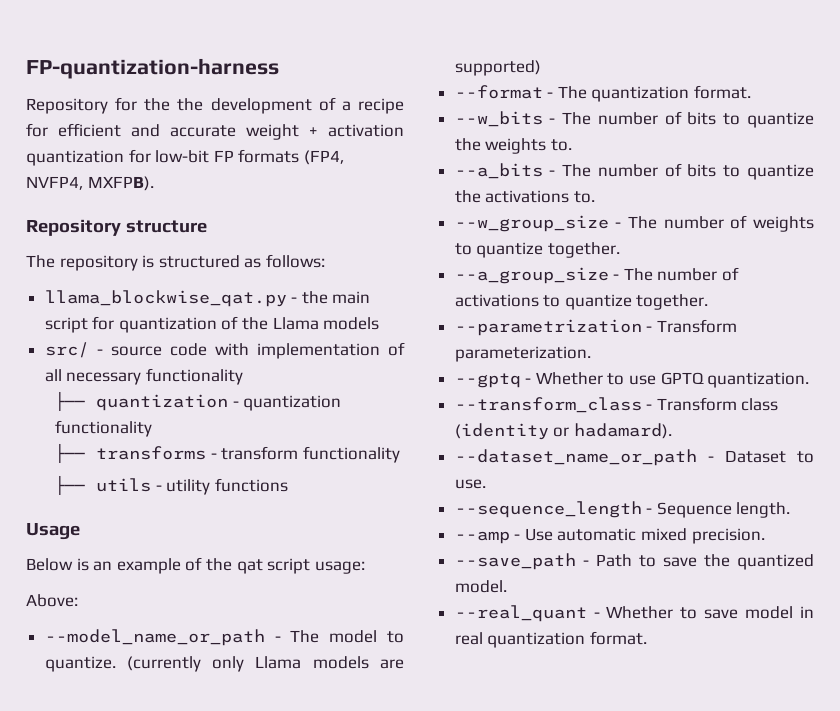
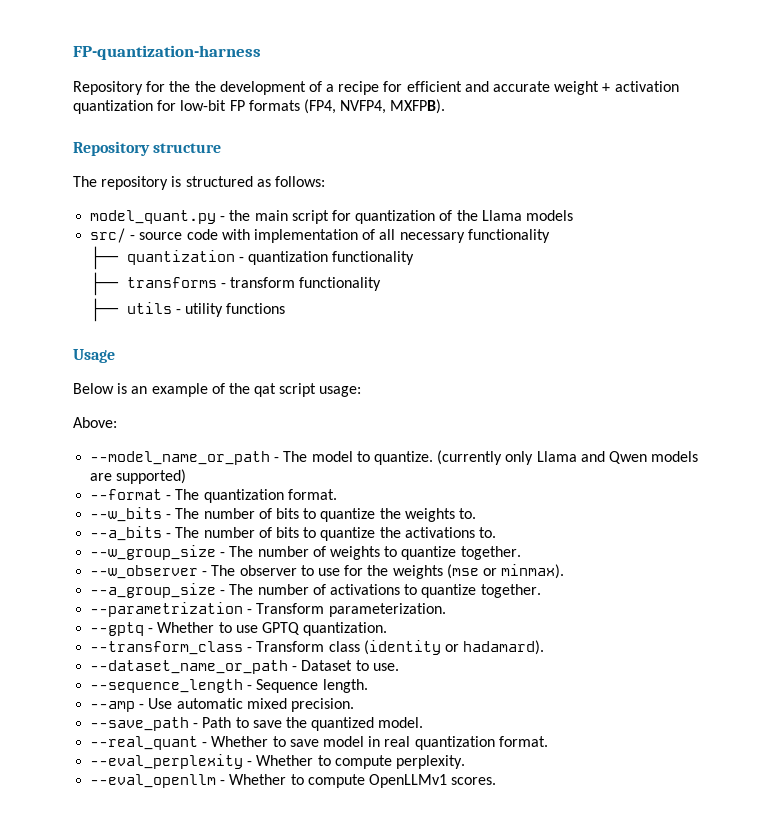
- llama_blockwise_qat.py - the main script for quantization of the Llama models
+ model_quant.py - the main script for quantization of the Llama models
- (currently only Llama models are supported)
+ (currently only Llama and Qwen models are supported)
+ --w_observer - The observer to use for the weights (mse or minmax).
+ --eval_perplexity - Whether to compute perplexity.
+ --eval_openllm - Whether to compute OpenLLMv1 scores.

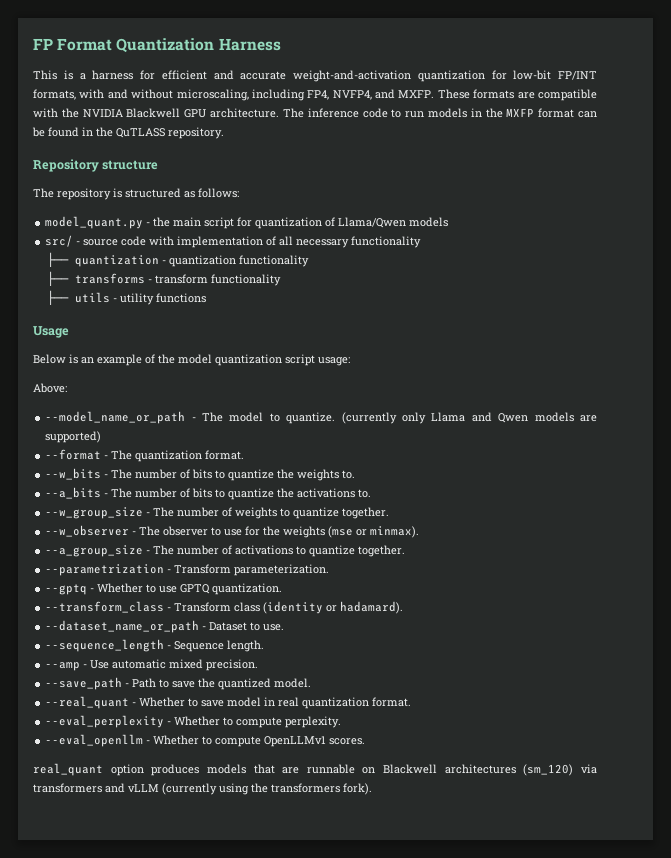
- FP-quantization-harness
- Repository for the the development of a recipe for efficient and accurate weight + activation quantization for low-bit FP formats (FP4, NVFP4, MXFPB).
+ FP Format Quantization Harness
+ This is a harness for efficient and accurate weight-and-activation quantization for low-bit FP/INT formats, with and without microscaling, including FP4, NVFP4, and MXFP. These formats are compatible with the NVIDIA Blackwell GPU architecture. The inference code to run models in the MXFP format can be found in the QuTLASS repository.
- model_quant.py - the main script for quantization of the Llama models
+ model_quant.py - the main script for quantization of Llama/Qwen models
- Below is an example of the qat script usage:
+ Below is an example of the model quantization script usage:
+ real_quant option produces models that are runnable on Blackwell architectures (sm_120) via transformers and vLLM (currently using the transformers fork).

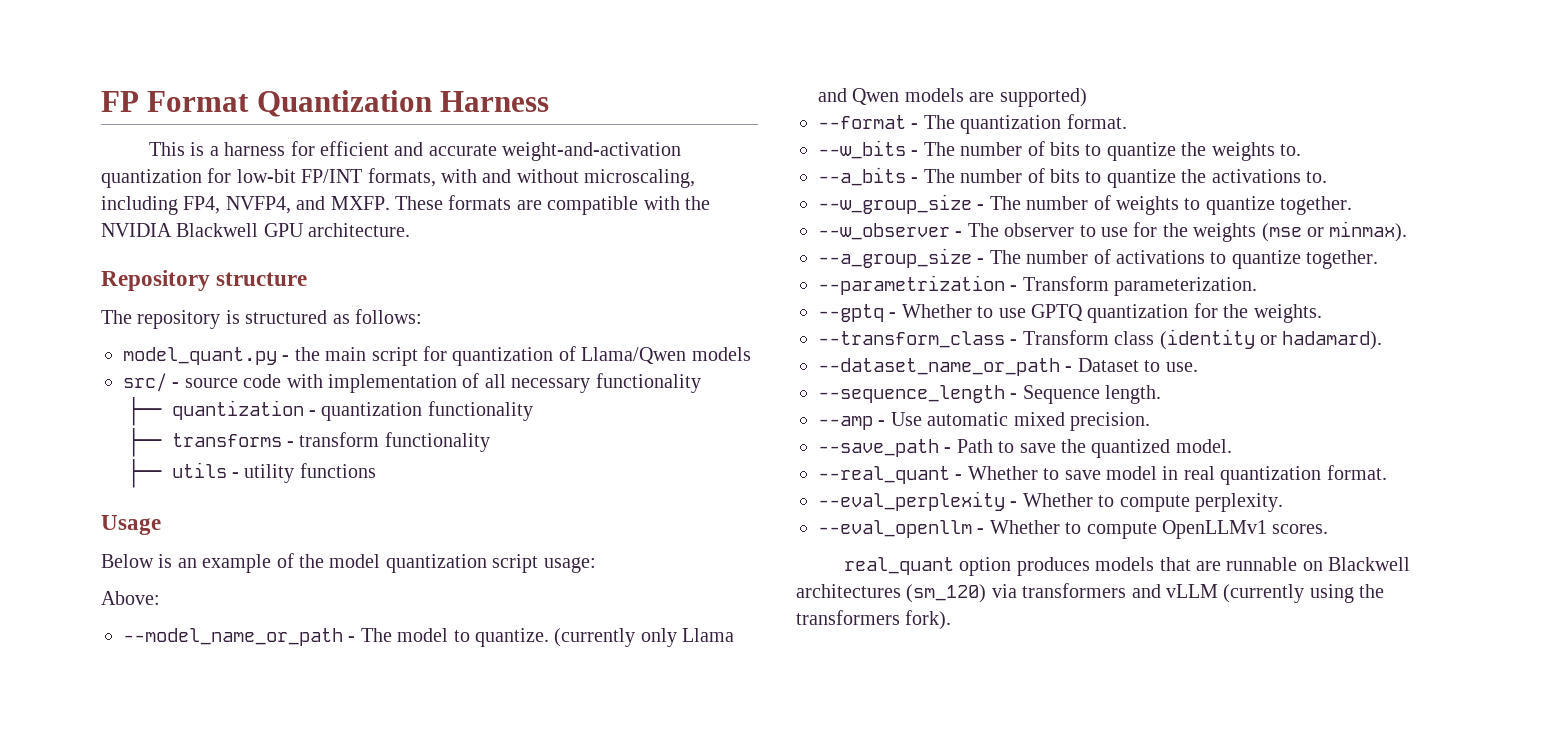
- The inference code to run models in the MXFP format can be found in the QuTLASS repository.
- --gptq - Whether to use GPTQ quantization.
+ --gptq - Whether to use GPTQ quantization for the weights.

